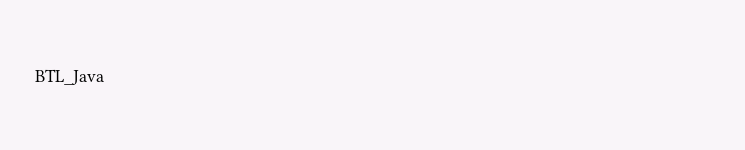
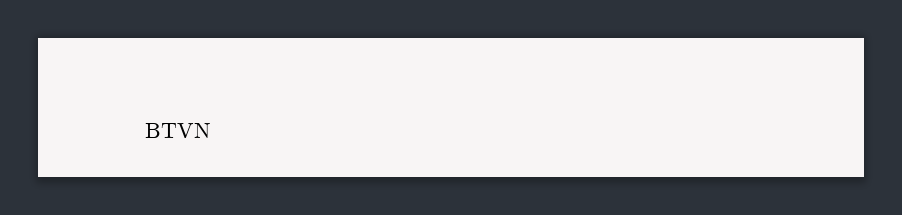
- BTL_Java
+ BTVN

